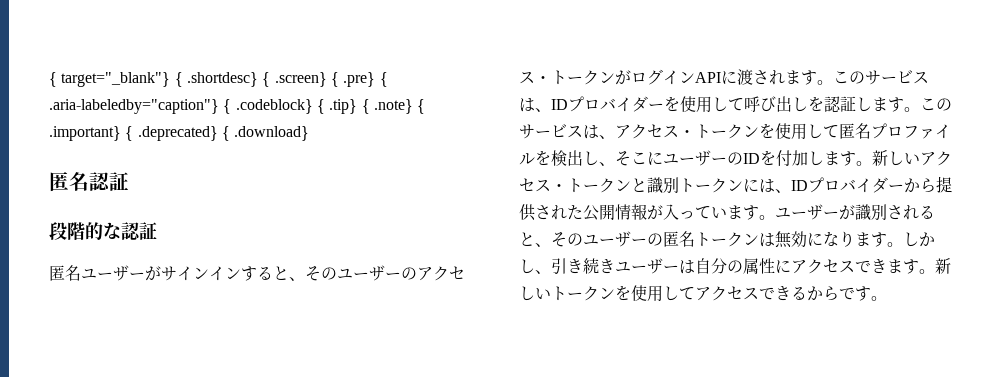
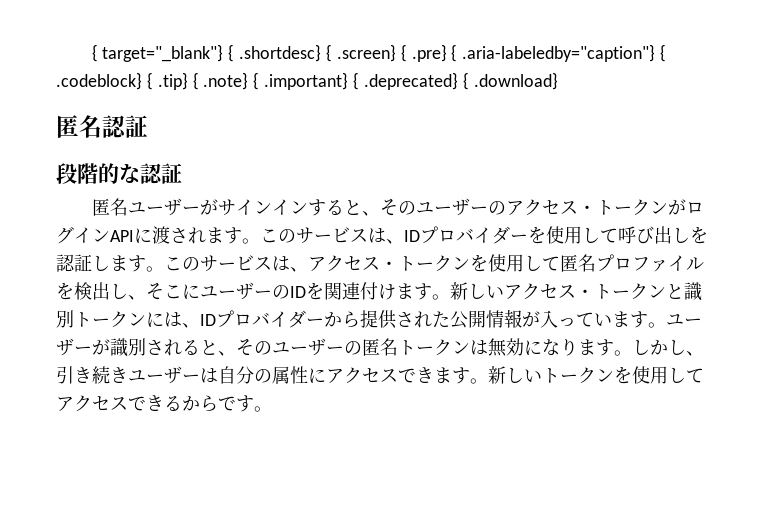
- このサービスは、アクセス・トークンを使用して匿名プロファイルを検出し、そこにユーザーのIDを付加します。
+ このサービスは、アクセス・トークンを使用して匿名プロファイルを検出し、そこにユーザーのIDを関連付けます。

